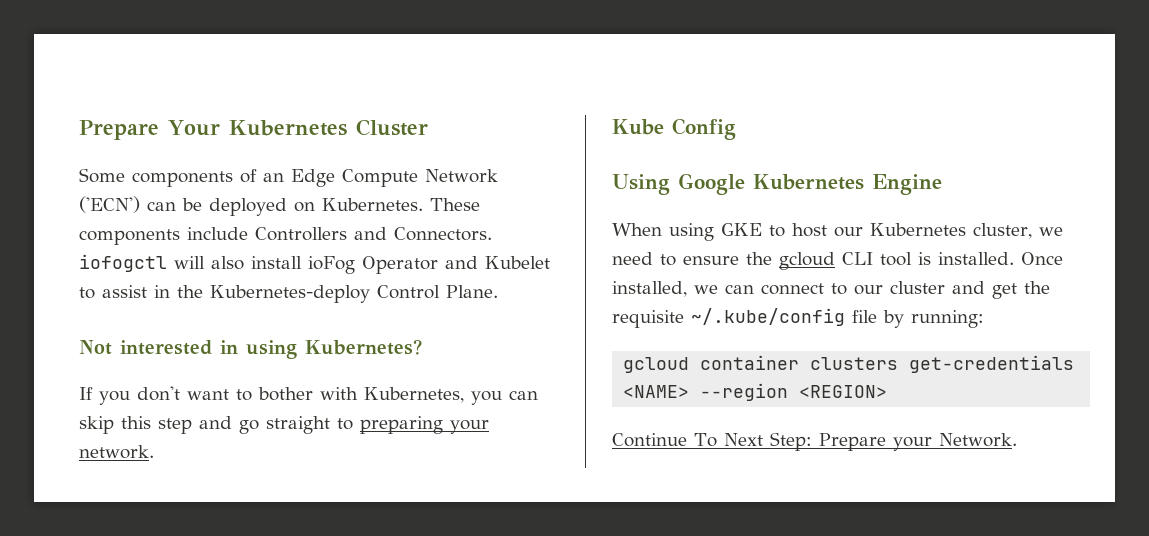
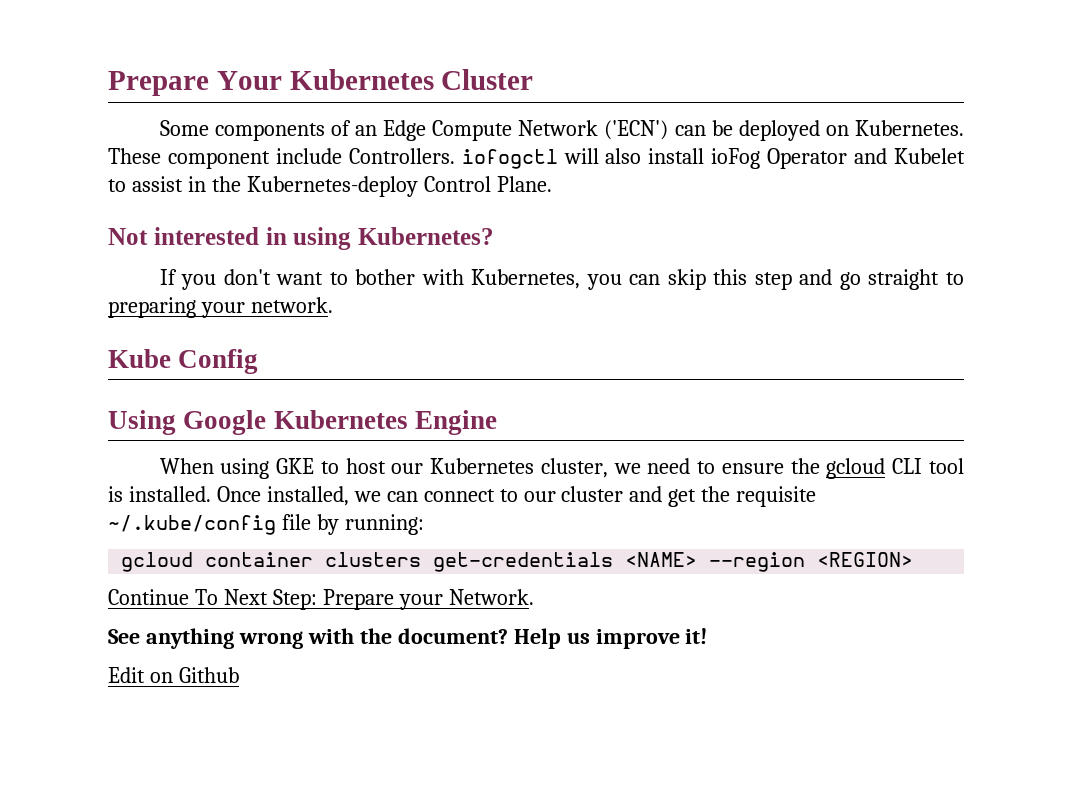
- These components include Controllers and Connectors. iofogctl will also install ioFog Operator and Kubelet to assist in the Kubernetes-deploy Control Plane.
+ These component include Controllers. iofogctl will also install ioFog Operator and Kubelet to assist in the Kubernetes-deploy Control Plane.
+ See anything wrong with the document? Help us improve it!
+ Edit on Github

